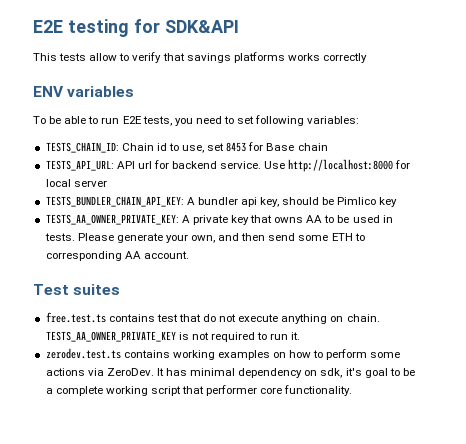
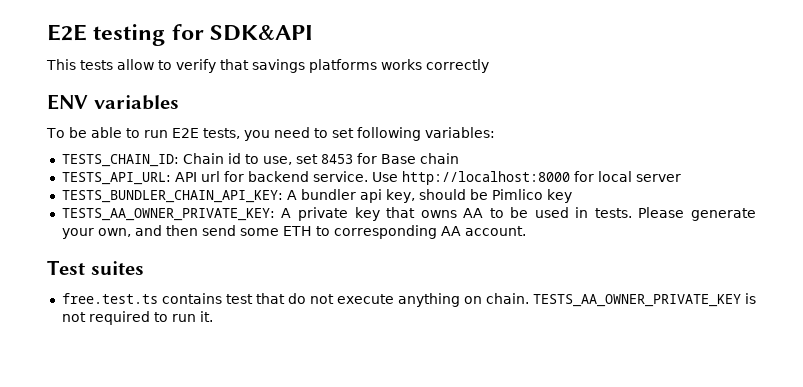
- zerodev.test.ts contains working examples on how to perform some actions via ZeroDev. It has minimal dependency on sdk, it's goal to be a complete working script that performer core functionality.

